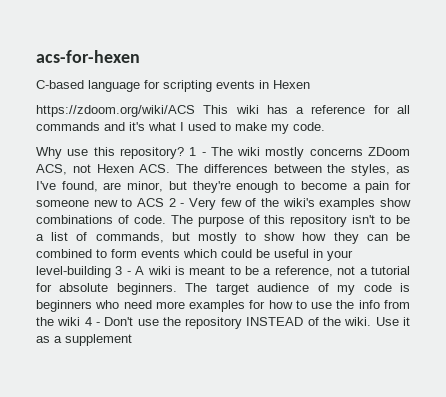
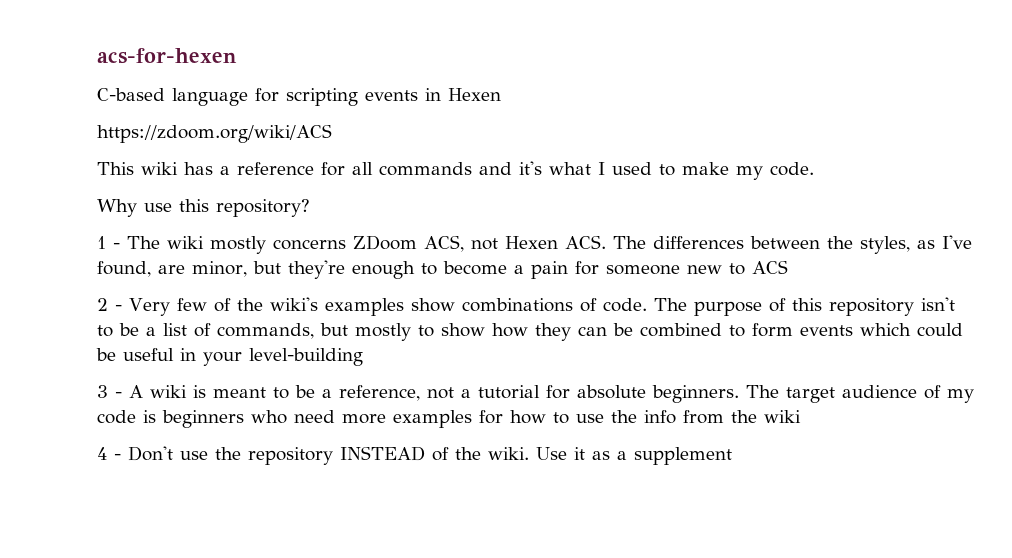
- https://zdoom.org/wiki/ACS This wiki has a reference for all commands and it's what I used to make my code.
+ https://zdoom.org/wiki/ACS
+ This wiki has a reference for all commands and it's what I used to make my code.
- Why use this repository? 1 - The wiki mostly concerns ZDoom ACS, not Hexen ACS. The differences between the styles, as I've found, are minor, but they're enough to become a pain for someone new to ACS 2 - Very few of the wiki's examples show combinations of code.
+ Why use this repository?
+ 1 - The wiki mostly concerns ZDoom ACS, not Hexen ACS. The differences between the styles, as I've found, are minor, but they're enough to become a pain for someone new to ACS
+ 2 - Very few of the wiki's examples show combinations of code.
- The purpose of this repository isn't to be a list of commands, but mostly to show how they can be combined to form events which could be useful in your level-building 3 - A wiki is meant to be a reference, not a tutorial for absolute beginners.
+ The purpose of this repository isn't to be a list of commands, but mostly to show how they can be combined to form events which could be useful in your level-building
+ 3 - A wiki is meant to be a reference, not a tutorial for absolute beginners.
- The target audience of my code is beginners who need more examples for how to use the info from the wiki 4 - Don't use the repository INSTEAD of the wiki.
+ The target audience of my code is beginners who need more examples for how to use the info from the wiki
+ 4 - Don't use the repository INSTEAD of the wiki.

